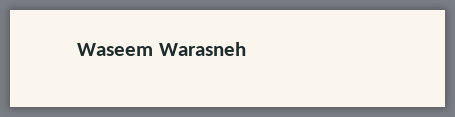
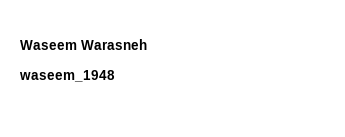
+ waseem_1948

